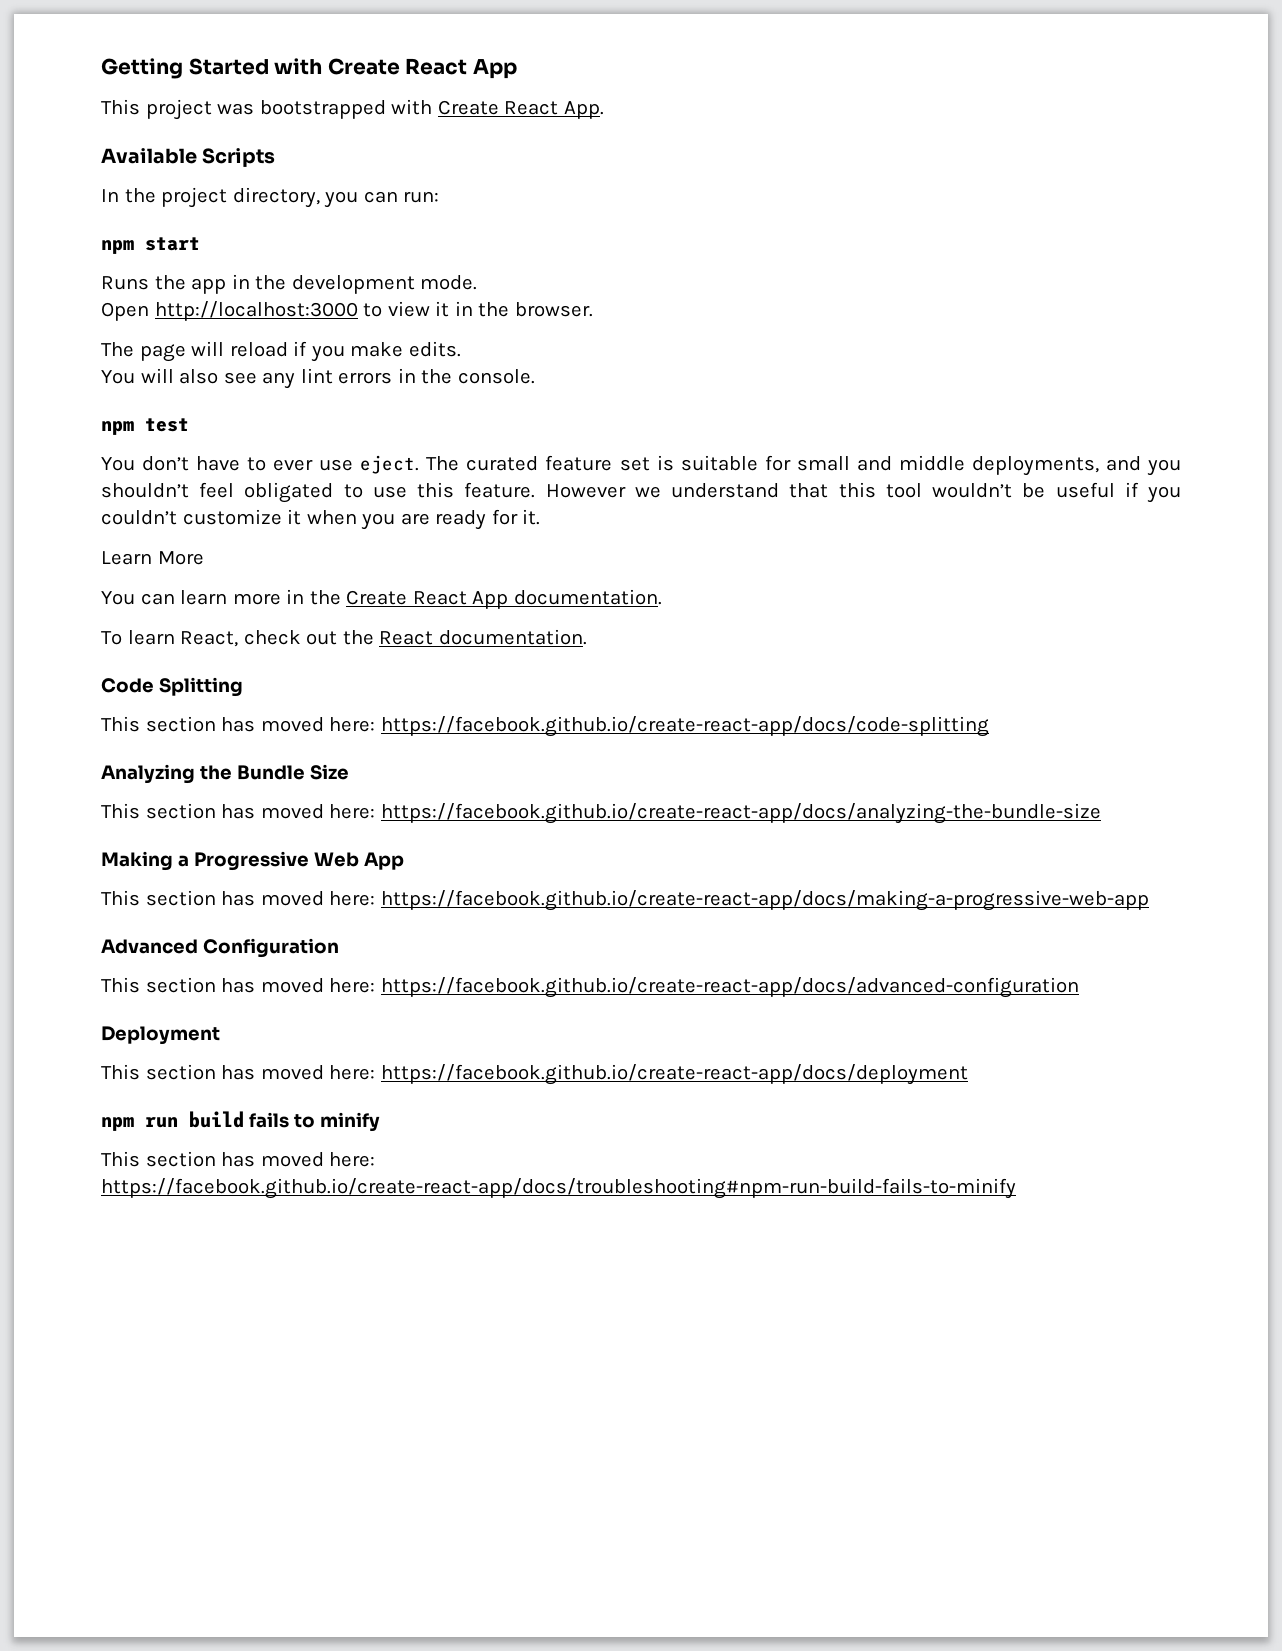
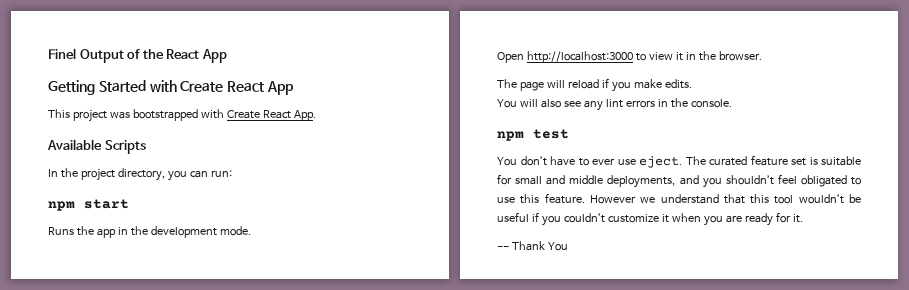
+ Finel Output of the React App
- Learn More
- You can learn more in the Create React App documentation.
- To learn React, check out the React documentation.
- Code Splitting
- This section has moved here: https://facebook.github.io/create-react-app/docs/code-splitting
- Analyzing the Bundle Size
- This section has moved here: https://facebook.github.io/create-react-app/docs/analyzing-the-bundle-size
- Making a Progressive Web App
- This section has moved here: https://facebook.github.io/create-react-app/docs/making-a-progressive-web-app
- Advanced Configuration
- This section has moved here: https://facebook.github.io/create-react-app/docs/advanced-configuration
- Deployment
- This section has moved here: https://facebook.github.io/create-react-app/docs/deployment
- npm run build fails to minify
- This section has moved here: https://facebook.github.io/create-react-app/docs/troubleshooting#npm-run-build-fails-to-minify
+ -- Thank You

